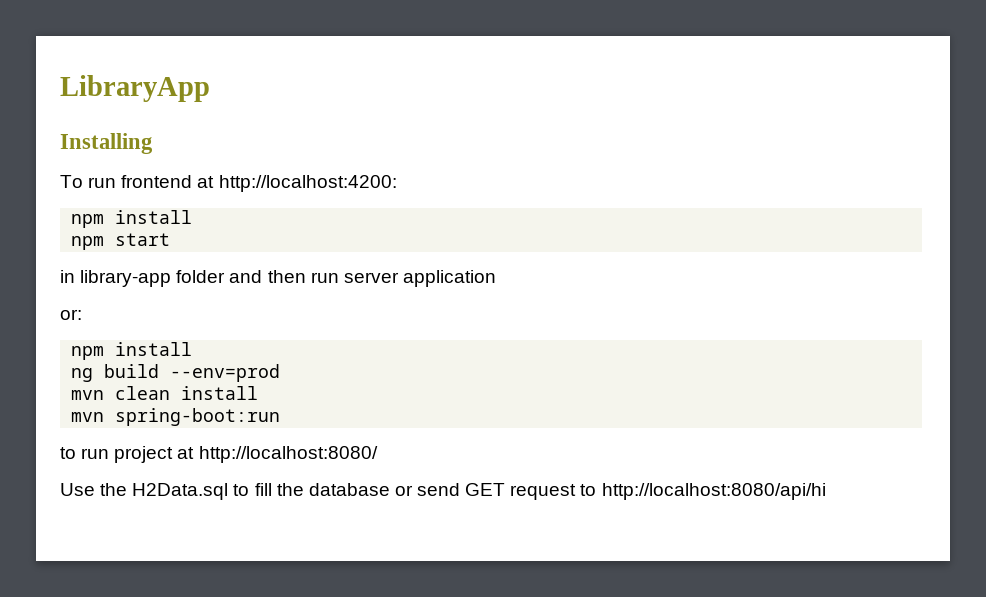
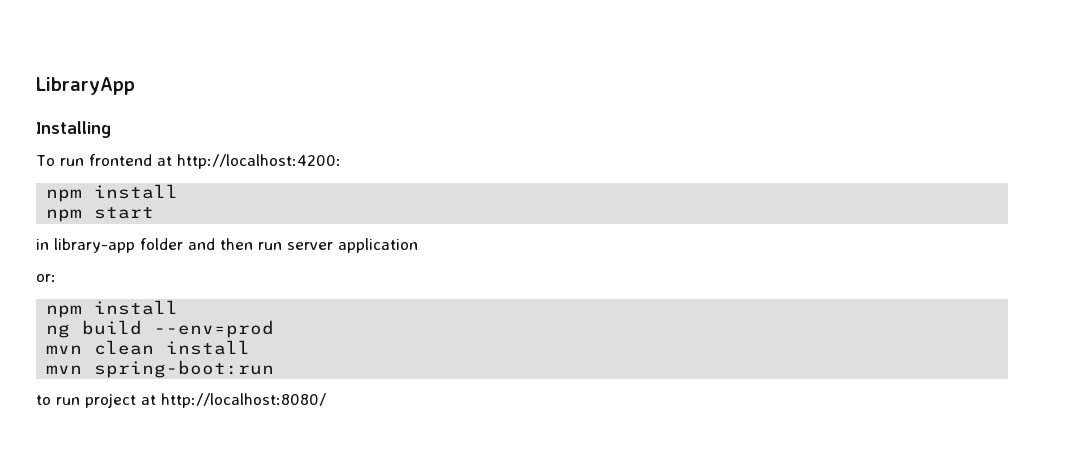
- Use the H2Data.sql to fill the database or send GET request to http://localhost:8080/api/hi

